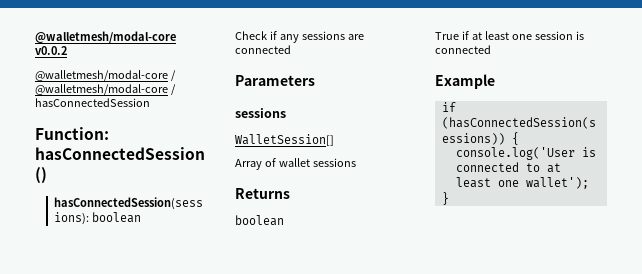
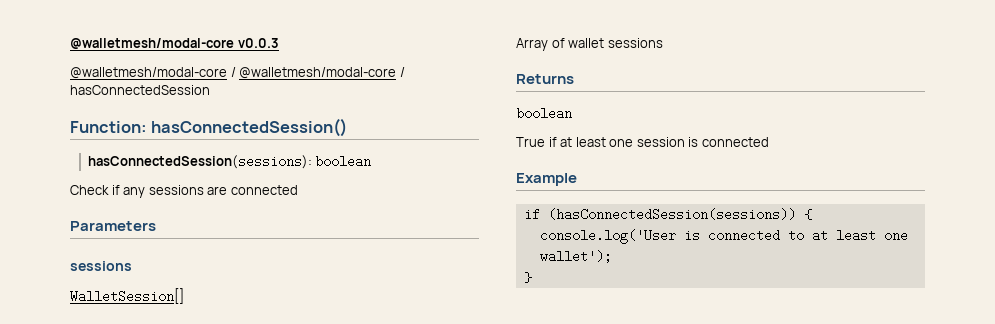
- @walletmesh/modal-core v0.0.2
+ @walletmesh/modal-core v0.0.3

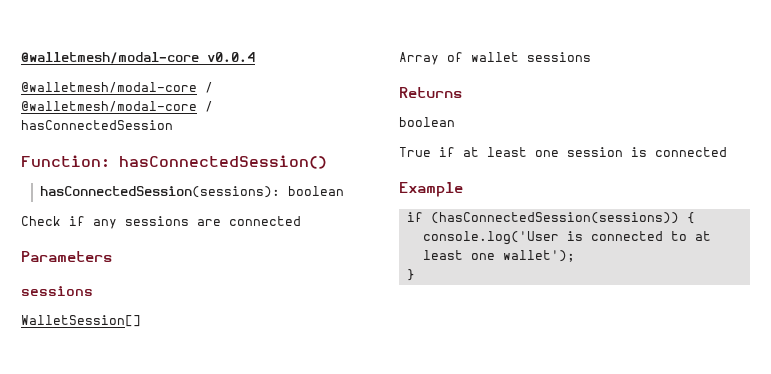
- @walletmesh/modal-core v0.0.3
+ @walletmesh/modal-core v0.0.4

